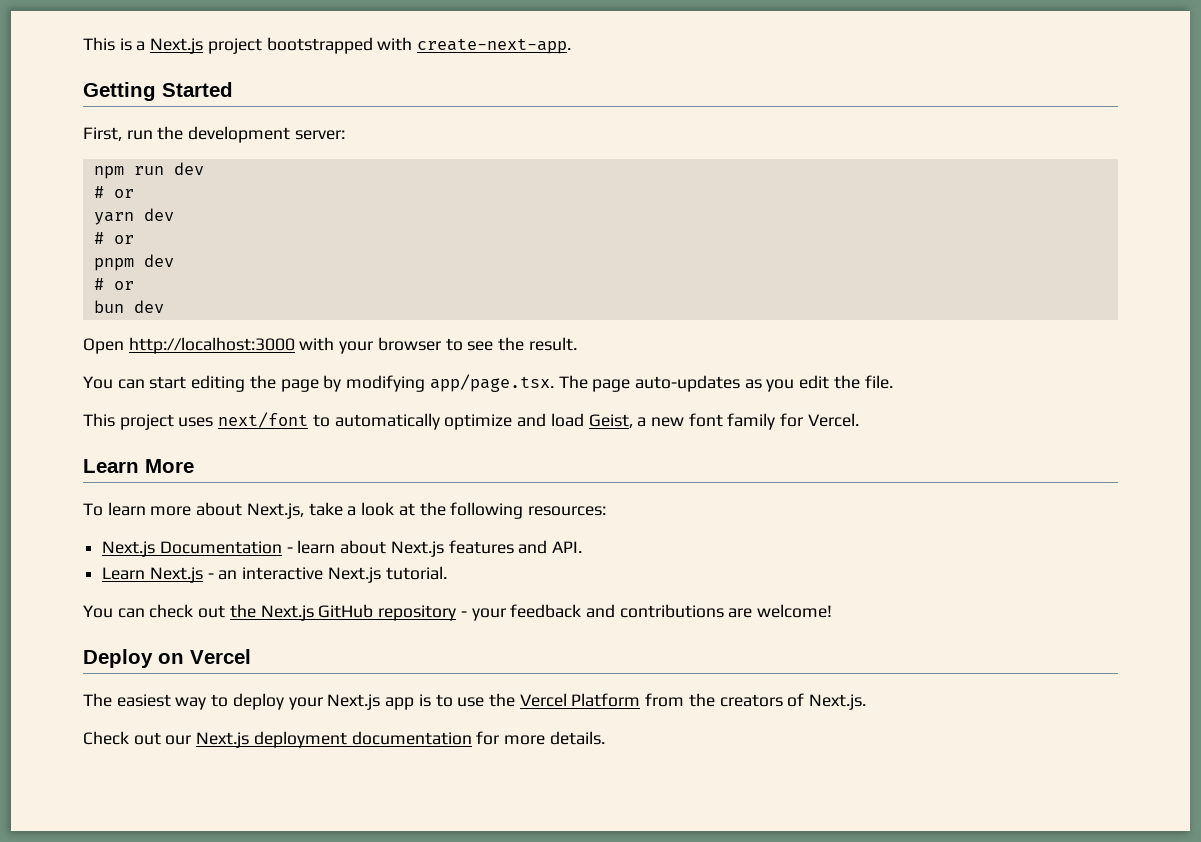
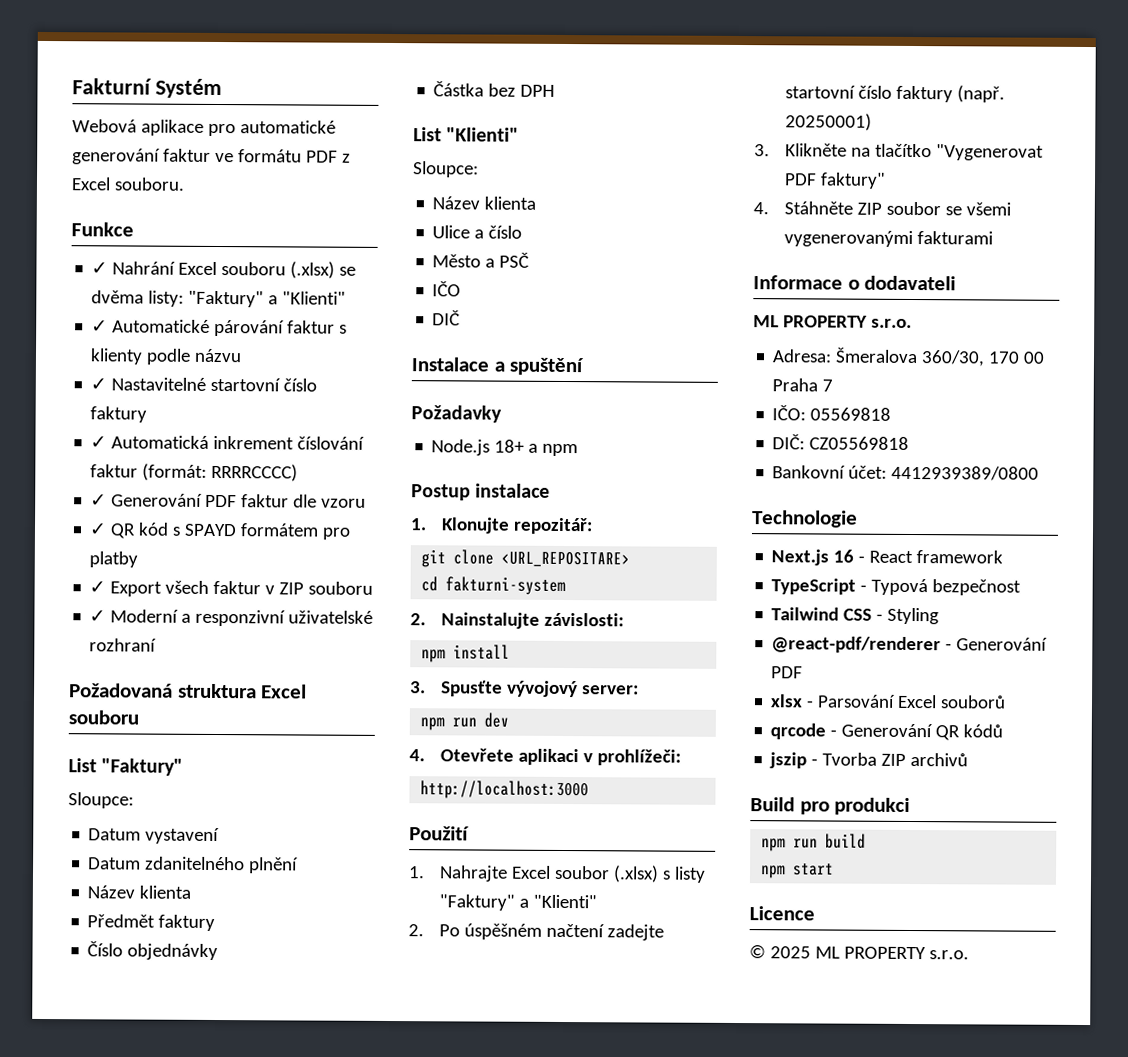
- This is a Next.js project bootstrapped with create-next-app.
- Getting Started
- First, run the development server:
+ Fakturní Systém
+ Webová aplikace pro automatické generování faktur ve formátu PDF z Excel souboru.
+ Funkce
+ ✓ Nahrání Excel souboru (.xlsx) se dvěma listy: "Faktury" a "Klienti"
+ ✓ Automatické párování faktur s klienty podle názvu
+ ✓ Nastavitelné startovní číslo faktury
+ ✓ Automatická inkrement číslování faktur (formát: RRRRCCCC)
+ ✓ Generování PDF faktur dle vzoru
+ ✓ QR kód s SPAYD formátem pro platby
+ ✓ Export všech faktur v ZIP souboru
+ ✓ Moderní a responzivní uživatelské rozhraní
+ Požadovaná struktura Excel souboru
+ List "Faktury"
+ Sloupce:
+ Datum vystavení
+ Datum zdanitelného plnění
+ Název klienta
+ Předmět faktury
+ Číslo objednávky
+ Částka bez DPH
+ List "Klienti"
+ Sloupce:
+ Název klienta
+ Ulice a číslo
+ Město a PSČ
+ IČO
+ DIČ
+ Instalace a spuštění
+ Požadavky
+ Node.js 18+ a npm
+ Postup instalace
+ 1. Klonujte repozitář:
+ git clone <URL_REPOSITARE>
+ cd fakturni-system
+ 2. Nainstalujte závislosti:
+ npm install
+ 3. Spusťte vývojový server:
  npm run dev
- # or
- yarn dev
- # or
- pnpm dev
- # or
- bun dev
- Open http://localhost:3000 with your browser to see the result.
- You can start editing the page by modifying app/page.tsx. The page auto-updates as you edit the file.
- This project uses next/font to automatically optimize and load Geist, a new font family for Vercel.
- Learn More
- To learn more about Next.js, take a look at the following resources:
- Next.js Documentation - learn about Next.js features and API.
- Learn Next.js - an interactive Next.js tutorial.
- You can check out the Next.js GitHub repository - your feedback and contributions are welcome!
- Deploy on Vercel
- The easiest way to deploy your Next.js app is to use the Vercel Platform from the creators of Next.js.
- Check out our Next.js deployment documentation for more details.
+ 4. Otevřete aplikaci v prohlížeči:
+ http://localhost:3000
+ Použití
+ 1. Nahrajte Excel soubor (.xlsx) s listy "Faktury" a "Klienti"
+ 2. Po úspěšném načtení zadejte startovní číslo faktury (např. 20250001)
+ 3. Klikněte na tlačítko "Vygenerovat PDF faktury"
+ 4. Stáhněte ZIP soubor se všemi vygenerovanými fakturami
+ Informace o dodavateli
+ ML PROPERTY s.r.o.
+ Adresa: Šmeralova 360/30, 170 00 Praha 7
+ IČO: 05569818
+ DIČ: CZ05569818
+ Bankovní účet: 4412939389/0800
+ Technologie
+ Next.js 16 - React framework
+ TypeScript - Typová bezpečnost
+ Tailwind CSS - Styling
+ @react-pdf/renderer - Generování PDF
+ xlsx - Parsování Excel souborů
+ qrcode - Generování QR kódů
+ jszip - Tvorba ZIP archivů
+ Build pro produkci
+ npm run build
+ npm start
+ Licence
+ © 2025 ML PROPERTY s.r.o.

